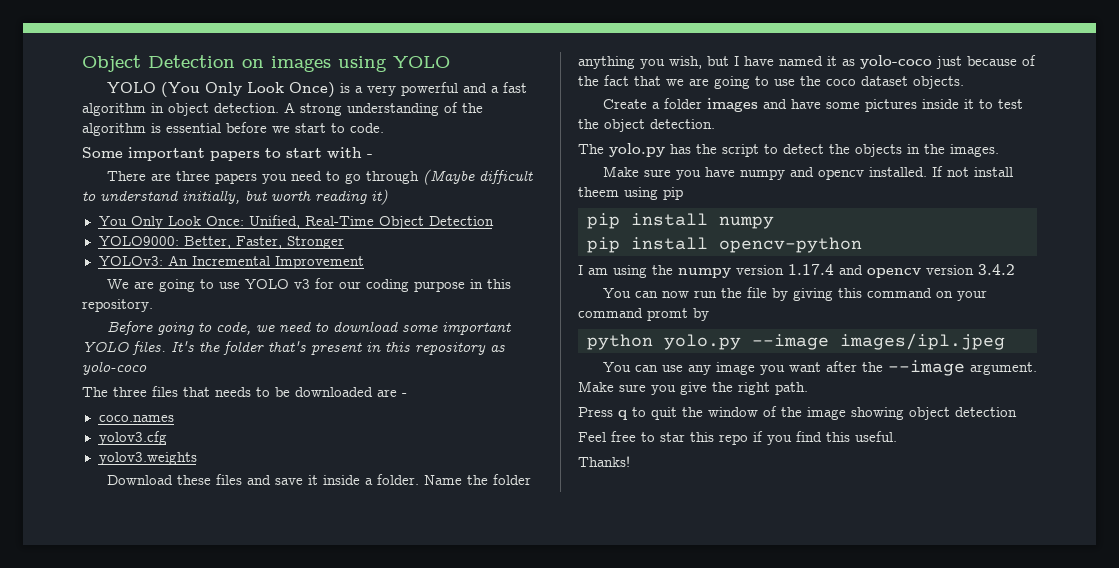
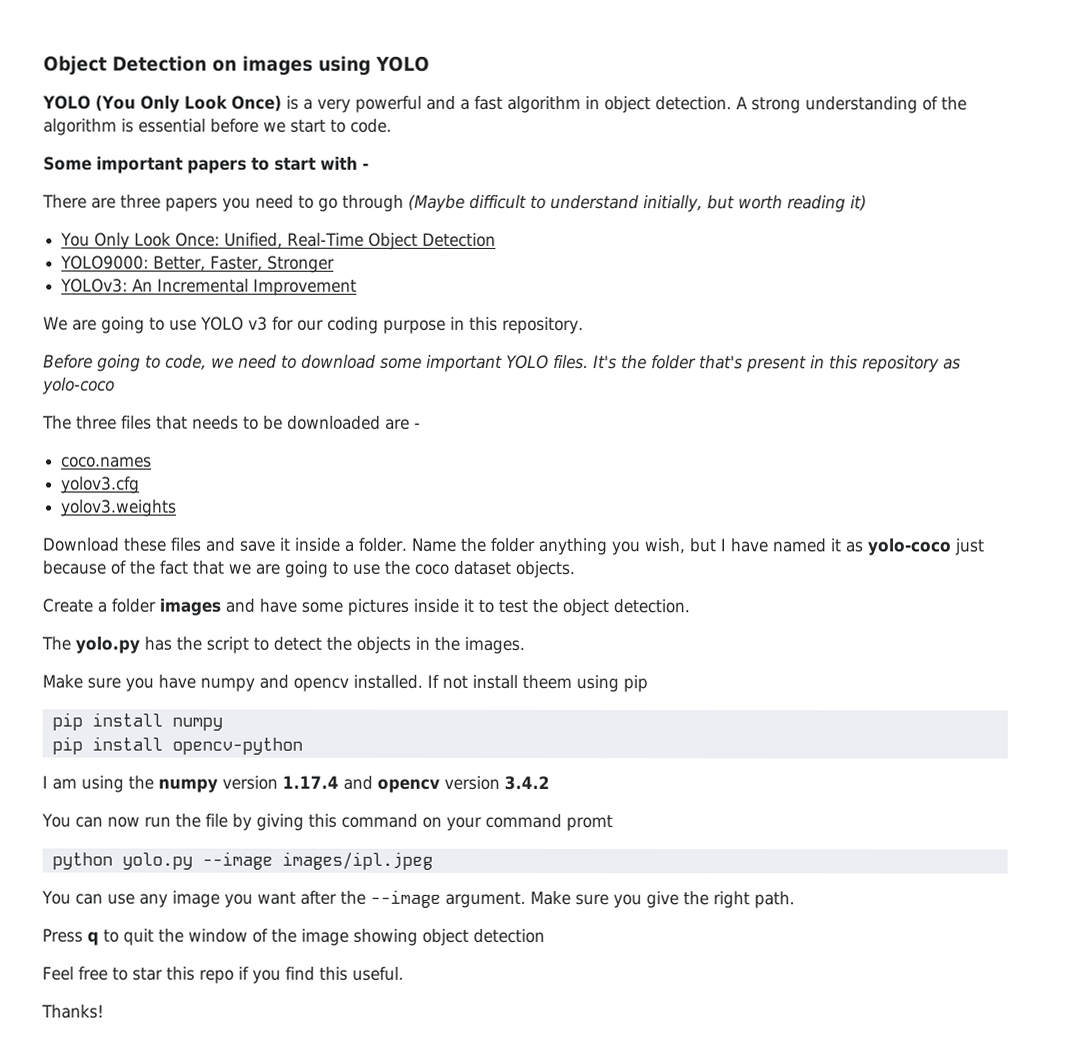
- You can now run the file by giving this command on your command promt by
+ You can now run the file by giving this command on your command promt

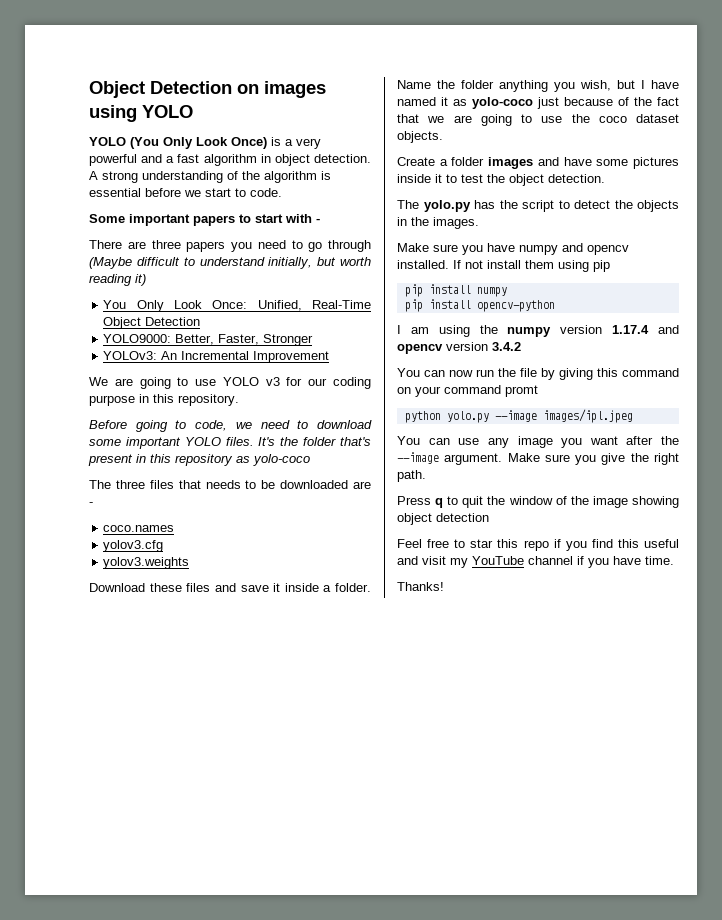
- If not install theem using pip
+ If not install them using pip
- Feel free to star this repo if you find this useful.
+ Feel free to star this repo if you find this useful and visit my YouTube channel if you have time.

